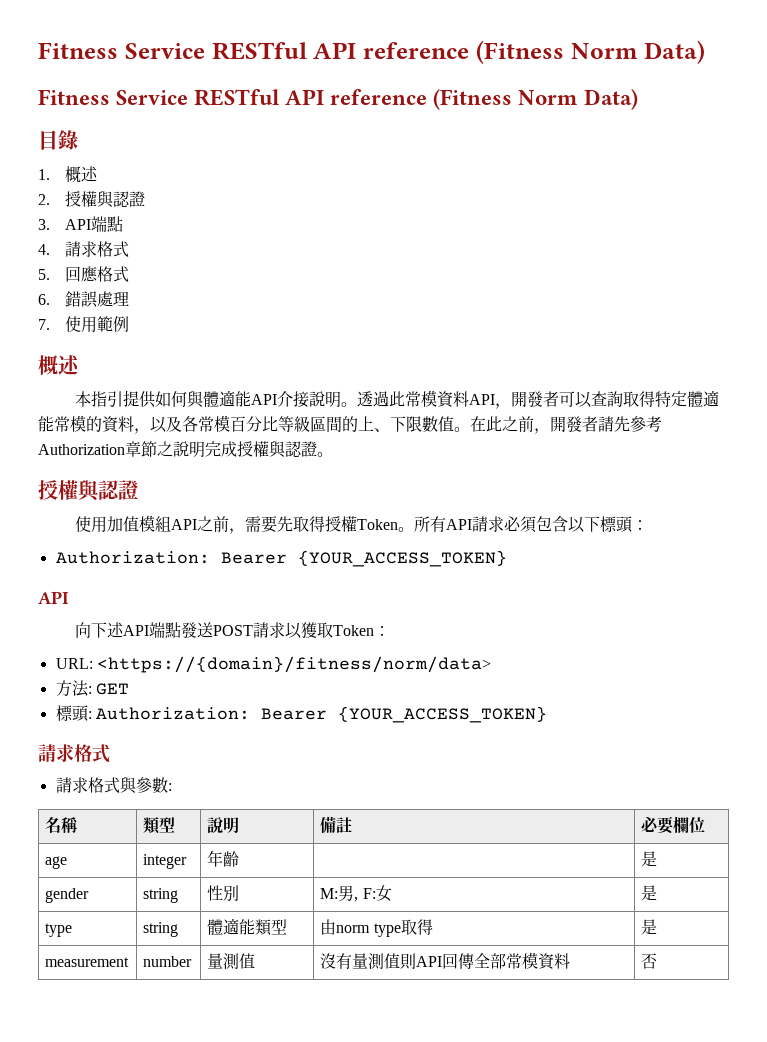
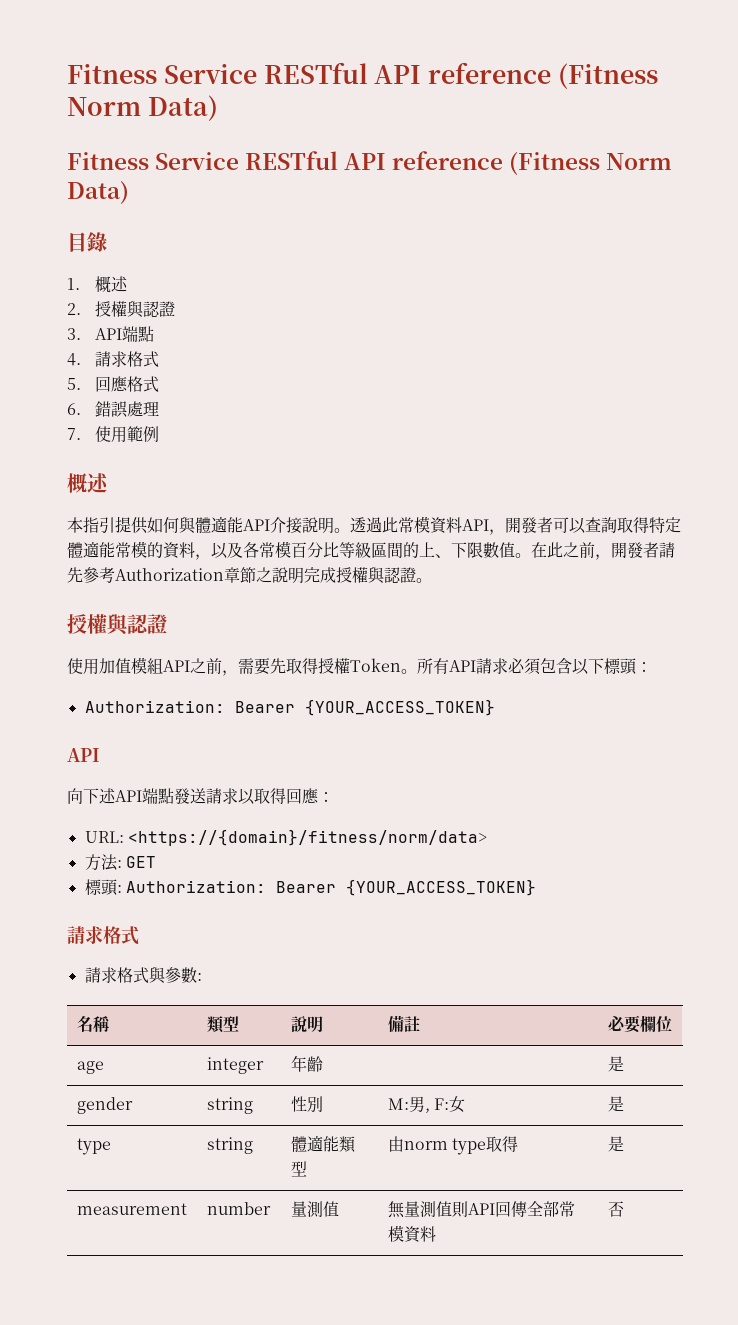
- 向下述API端點發送POST請求以獲取Token：
+ 向下述API端點發送請求以取得回應：
- measurement | number | 量測值 | 沒有量測值則API回傳全部常模資料 | 否
+ measurement | number | 量測值 | 無量測值則API回傳全部常模資料 | 否

